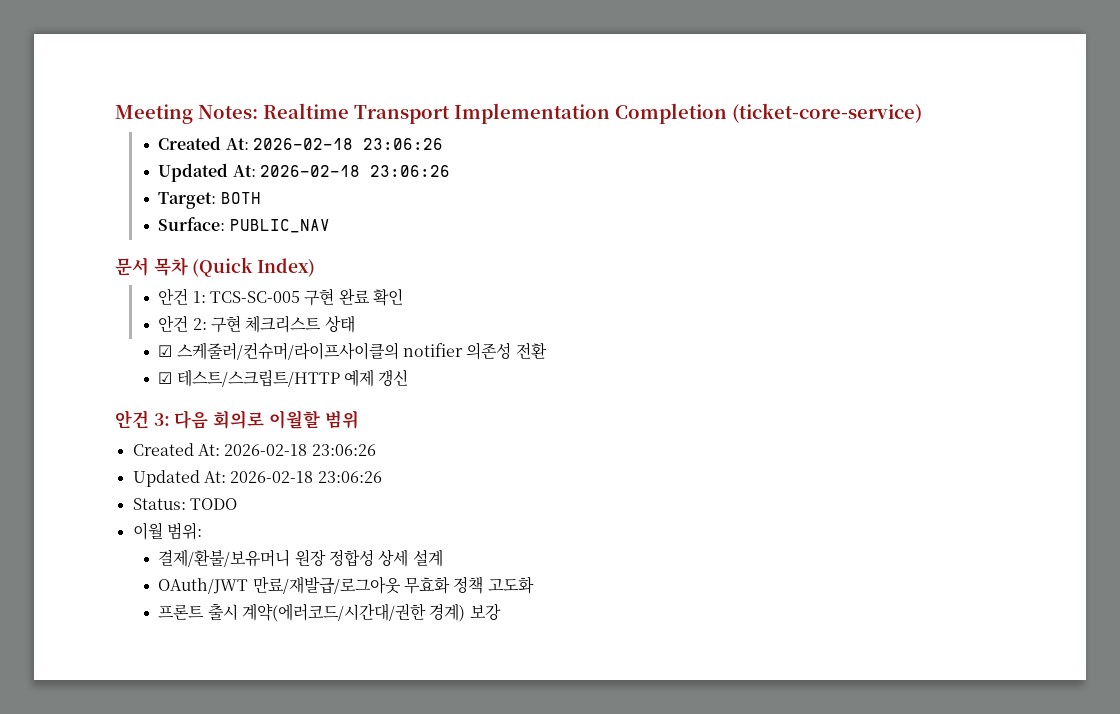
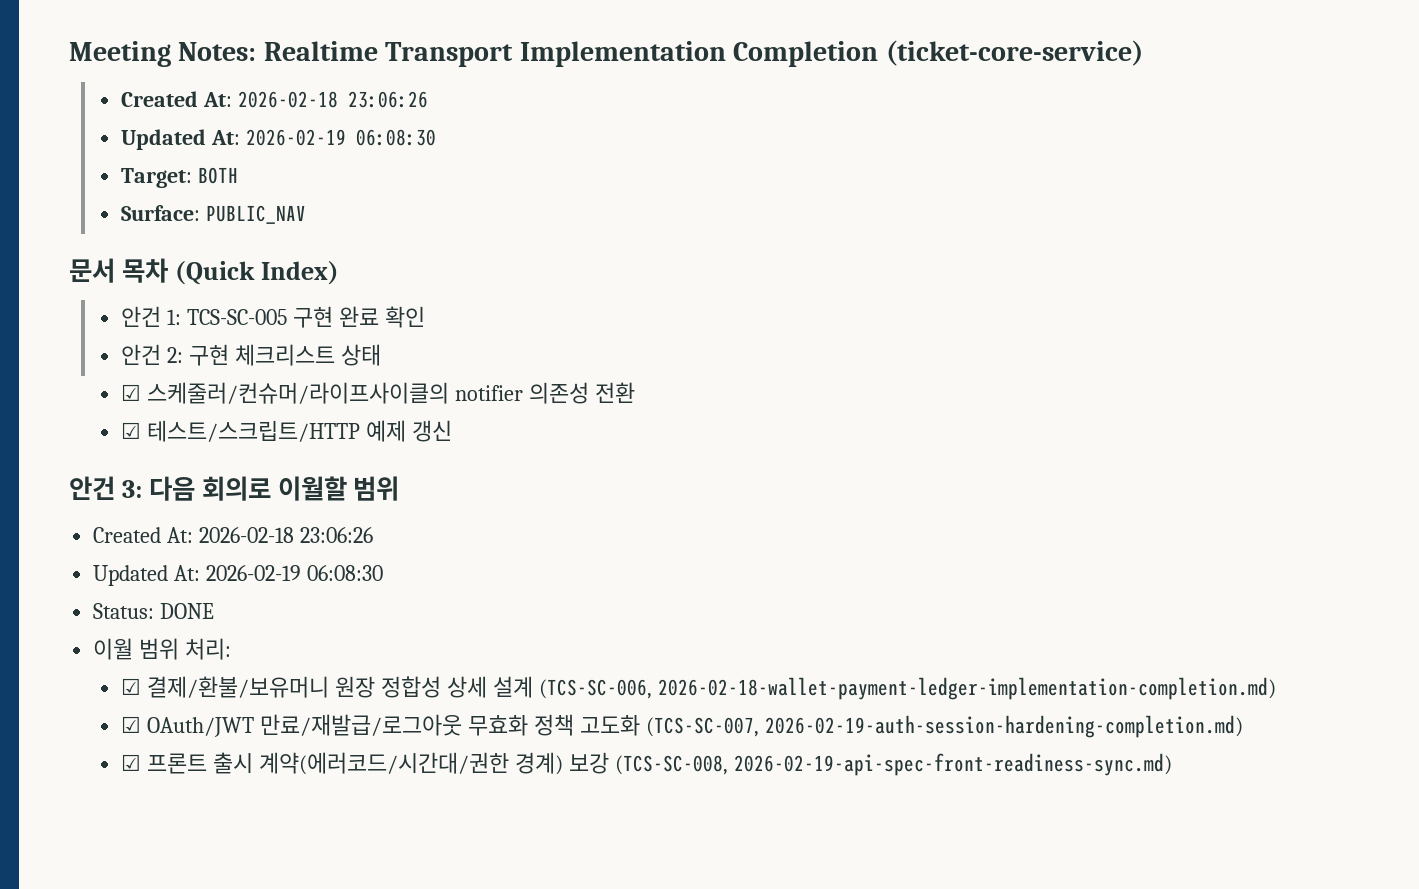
  Meeting Notes: Realtime Transport Implementation Completion (ticket-core-service)
  Created At: 2026-02-18 23:06:26
- Updated At: 2026-02-18 23:06:26
+ Updated At: 2026-02-19 06:08:30
  안건 3: 다음 회의로 이월할 범위
  Created At: 2026-02-18 23:06:26
- Updated At: 2026-02-18 23:06:26
+ Updated At: 2026-02-19 06:08:30
- Status: TODO
+ Status: DONE
- 이월 범위:
- 결제/환불/보유머니 원장 정합성 상세 설계
- OAuth/JWT 만료/재발급/로그아웃 무효화 정책 고도화
- 프론트 출시 계약(에러코드/시간대/권한 경계) 보강
+ 이월 범위 처리:
+ ☑ 결제/환불/보유머니 원장 정합성 상세 설계 (TCS-SC-006, 2026-02-18-wallet-payment-ledger-implementation-completion.md)
+ ☑ OAuth/JWT 만료/재발급/로그아웃 무효화 정책 고도화 (TCS-SC-007, 2026-02-19-auth-session-hardening-completion.md)
+ ☑ 프론트 출시 계약(에러코드/시간대/권한 경계) 보강 (TCS-SC-008, 2026-02-19-api-spec-front-readiness-sync.md)

